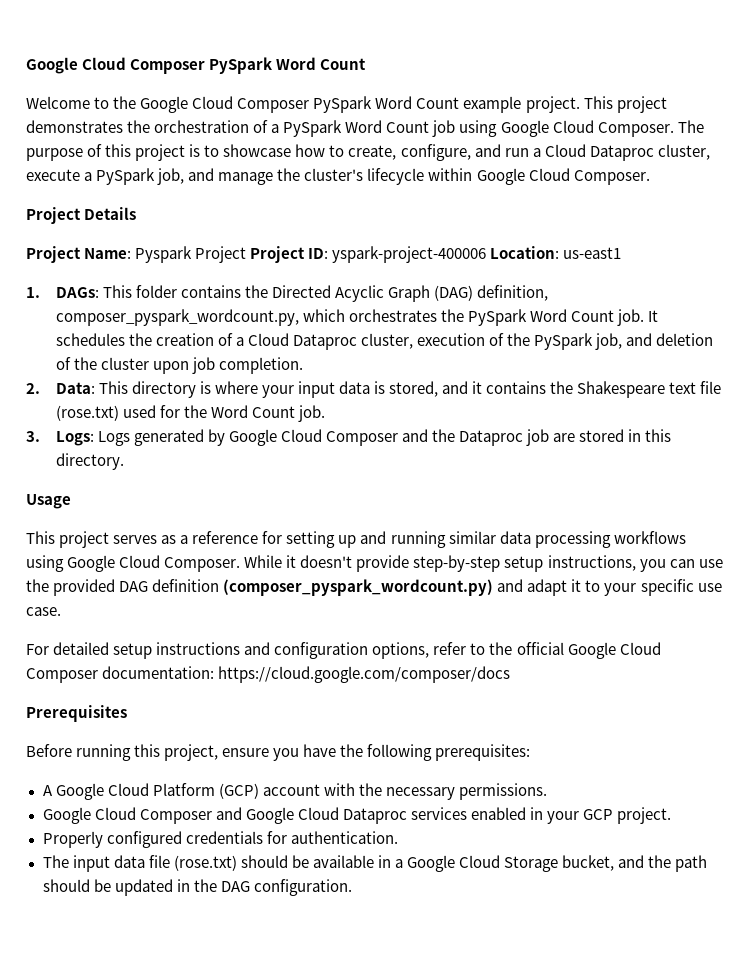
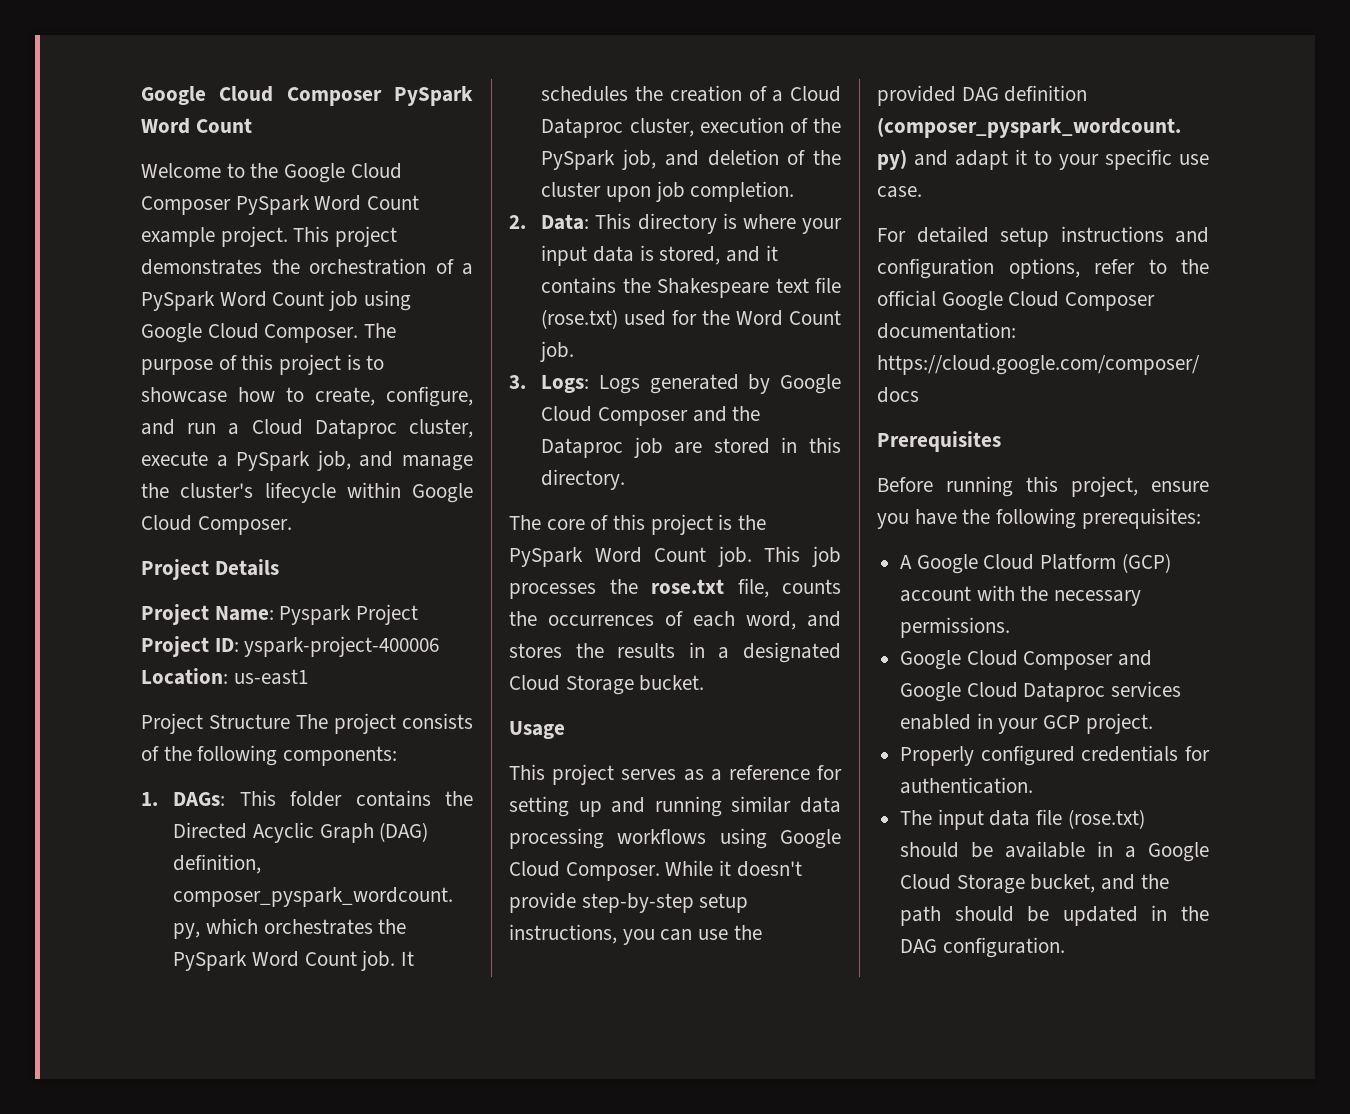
+ Project Structure The project consists of the following components:
+ The core of this project is the PySpark Word Count job. This job processes the rose.txt file, counts the occurrences of each word, and stores the results in a designated Cloud Storage bucket.

